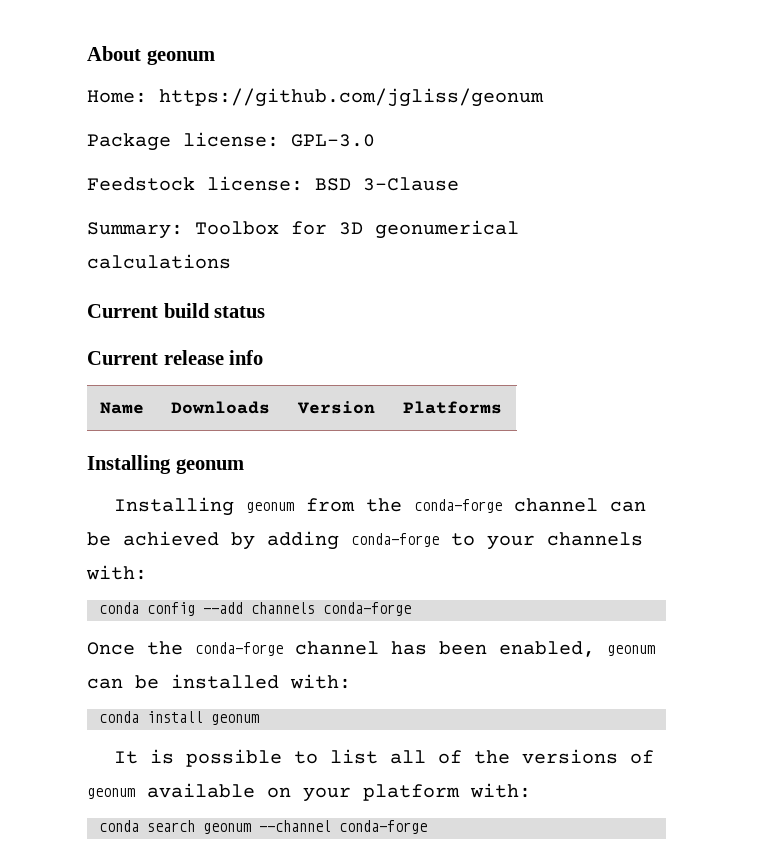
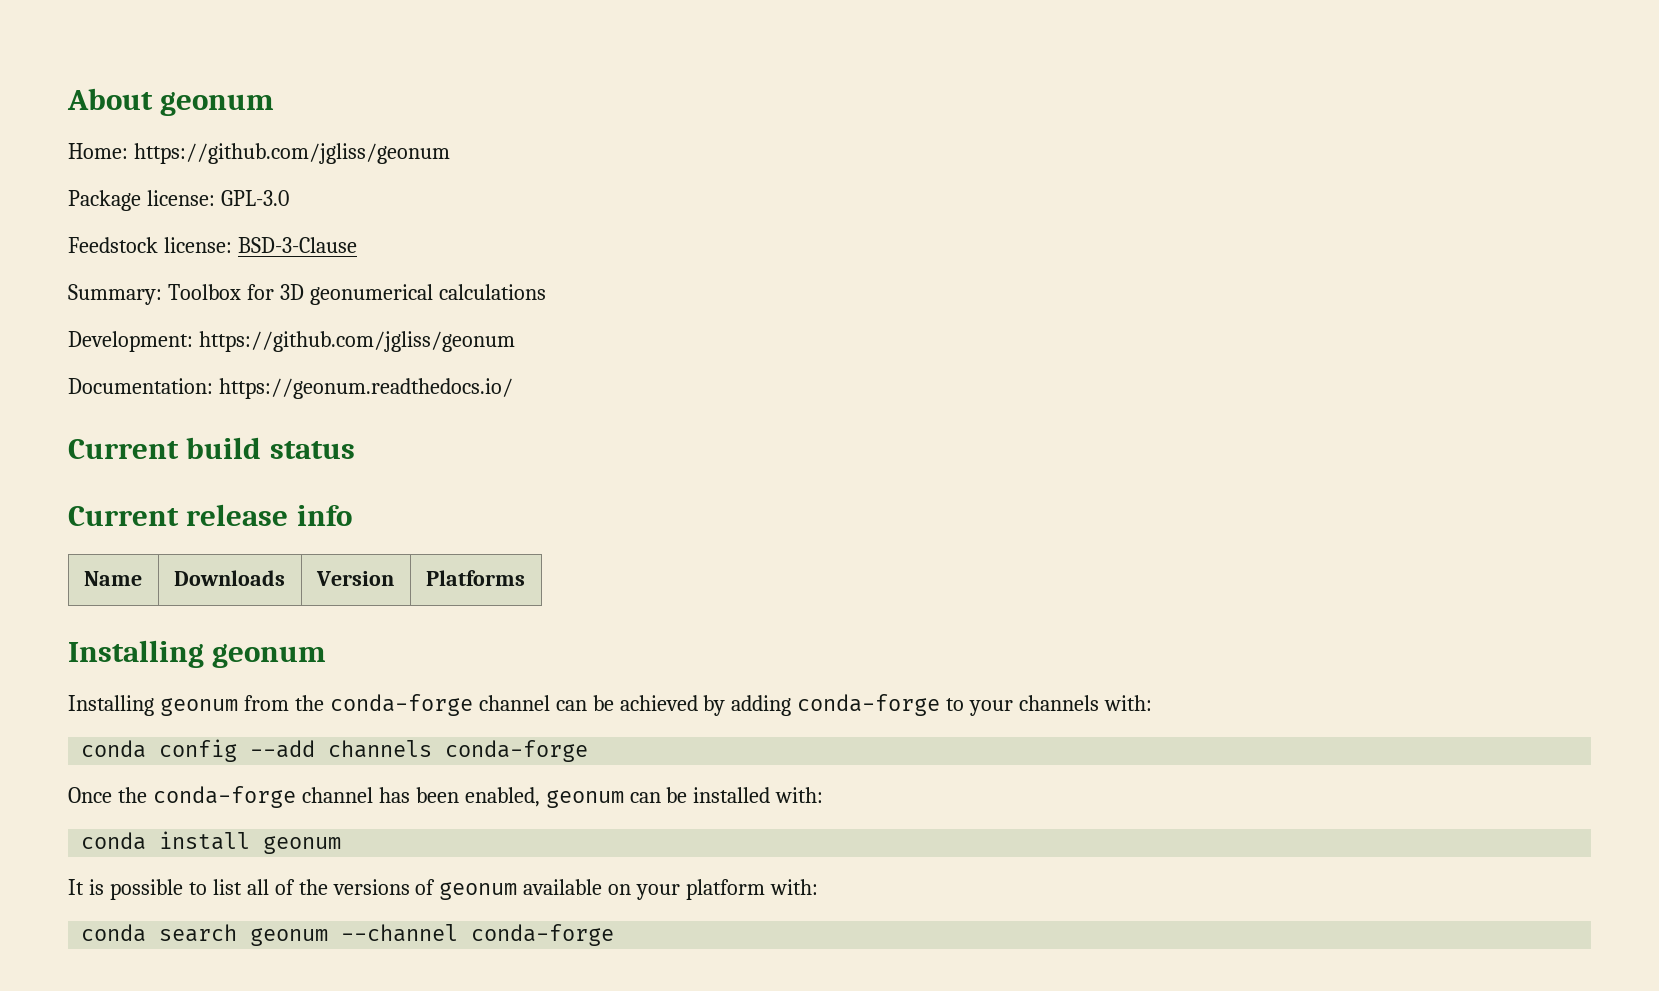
- Feedstock license: BSD 3-Clause
+ Feedstock license: BSD-3-Clause
+ Development: https://github.com/jgliss/geonum
+ Documentation: https://geonum.readthedocs.io/

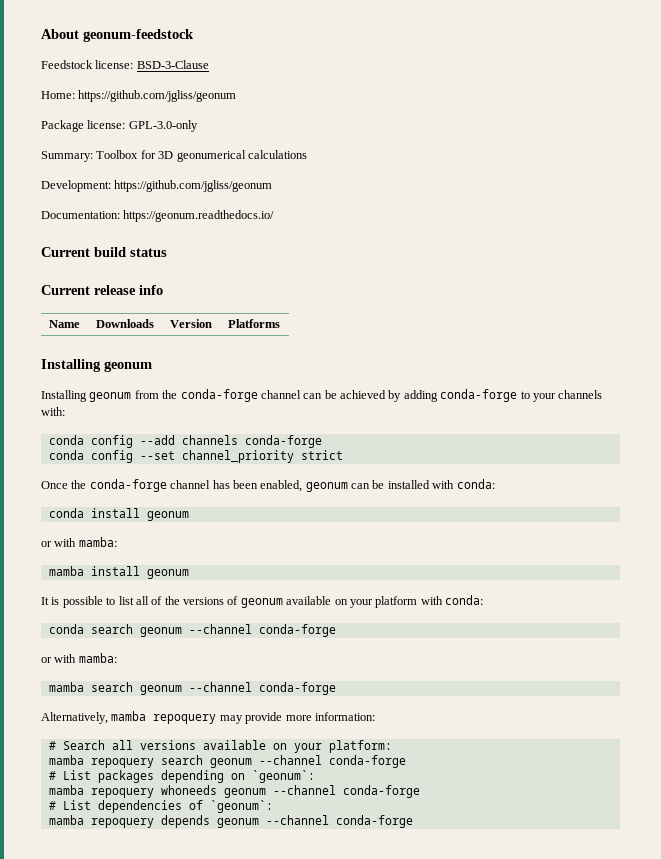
- About geonum
+ About geonum-feedstock
+ Feedstock license: BSD-3-Clause
- Package license: GPL-3.0
- Feedstock license: BSD-3-Clause
+ Package license: GPL-3.0-only
+ conda config --set channel_priority strict
- Once the conda-forge channel has been enabled, geonum can be installed with:
+ Once the conda-forge channel has been enabled, geonum can be installed with conda:
  conda install geonum
+ or with mamba:
+ mamba install geonum
- It is possible to list all of the versions of geonum available on your platform with:
+ It is possible to list all of the versions of geonum available on your platform with conda:
  conda search geonum --channel conda-forge
+ or with mamba:
+ mamba search geonum --channel conda-forge
+ Alternatively, mamba repoquery may provide more information:
+ # Search all versions available on your platform:
+ mamba repoquery search geonum --channel conda-forge
+ # List packages depending on `geonum`:
+ mamba repoquery whoneeds geonum --channel conda-forge
+ # List dependencies of `geonum`:
+ mamba repoquery depends geonum --channel conda-forge

